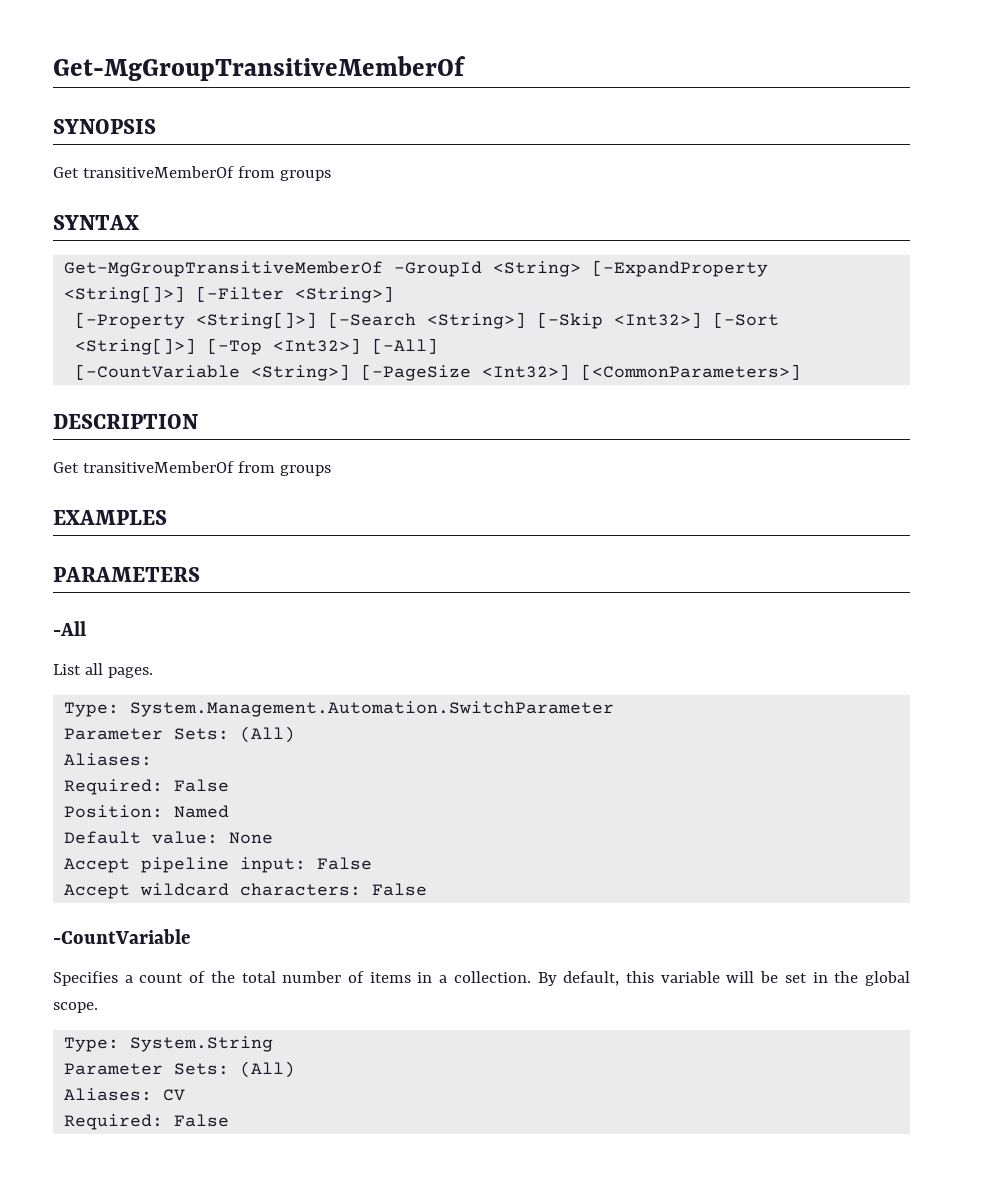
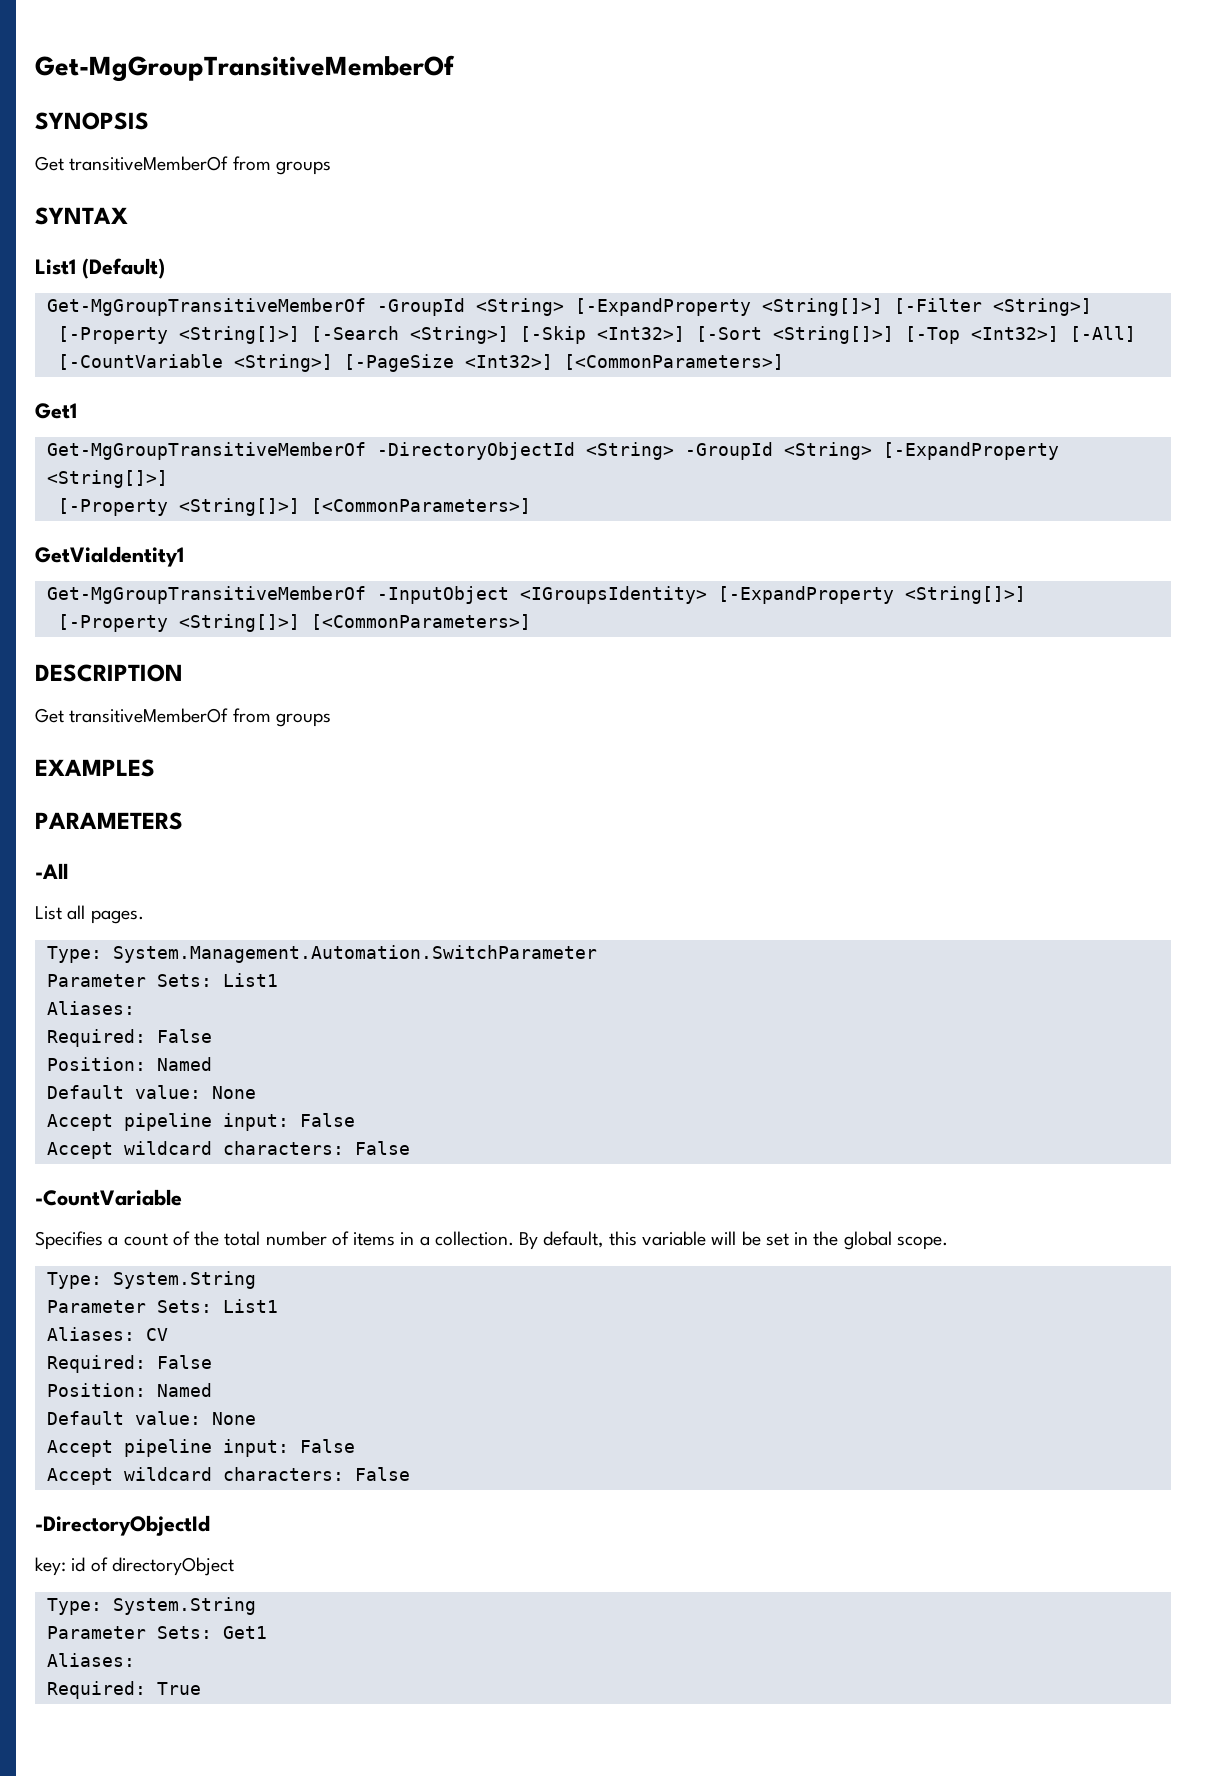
+ List1 (Default)
  [-CountVariable <String>] [-PageSize <Int32>] [<CommonParameters>]
+ Get1
+ Get-MgGroupTransitiveMemberOf -DirectoryObjectId <String> -GroupId <String> [-ExpandProperty <String[]>]
+ [-Property <String[]>] [<CommonParameters>]
+ GetViaIdentity1
+ Get-MgGroupTransitiveMemberOf -InputObject <IGroupsIdentity> [-ExpandProperty <String[]>]
+ [-Property <String[]>] [<CommonParameters>]
  Type: System.Management.Automation.SwitchParameter
- Parameter Sets: (All)
+ Parameter Sets: List1
  By default, this variable will be set in the global scope.
  Type: System.String
- Parameter Sets: (All)
+ Parameter Sets: List1
  Aliases: CV
  Required: False
+ Position: Named
+ Default value: None
+ Accept pipeline input: False
+ Accept wildcard characters: False
+ -DirectoryObjectId
+ key: id of directoryObject
+ Type: System.String
+ Parameter Sets: Get1
+ Aliases:
+ Required: True

